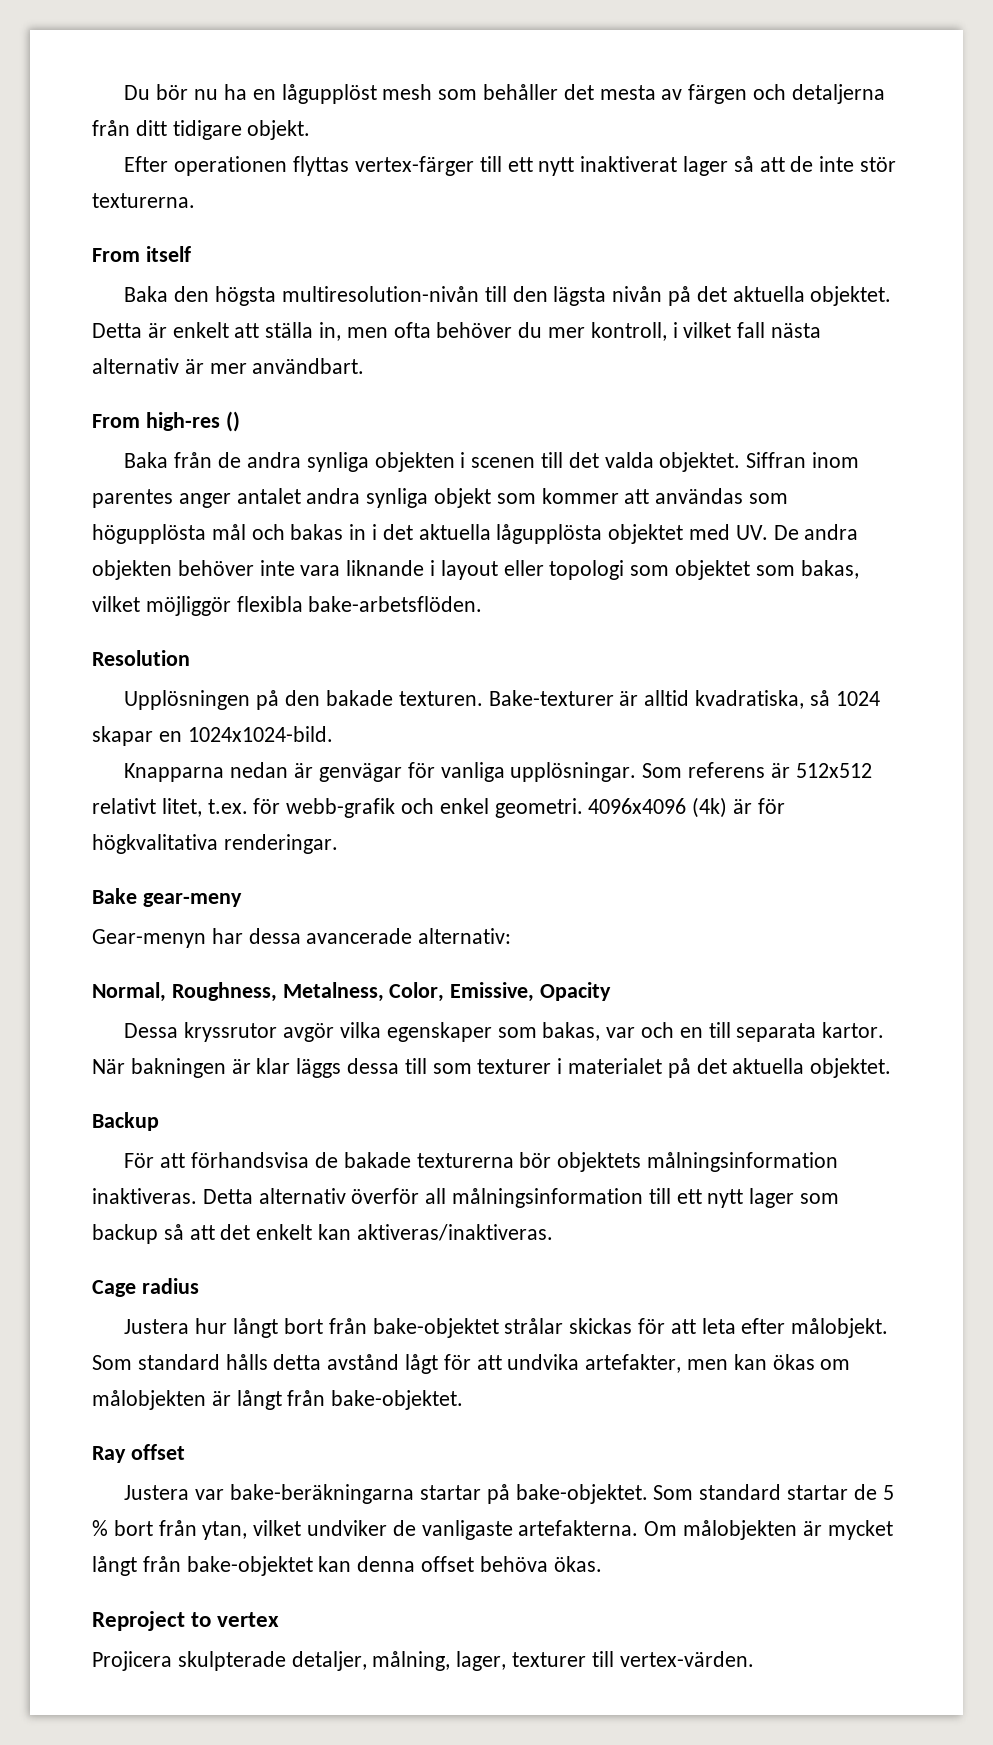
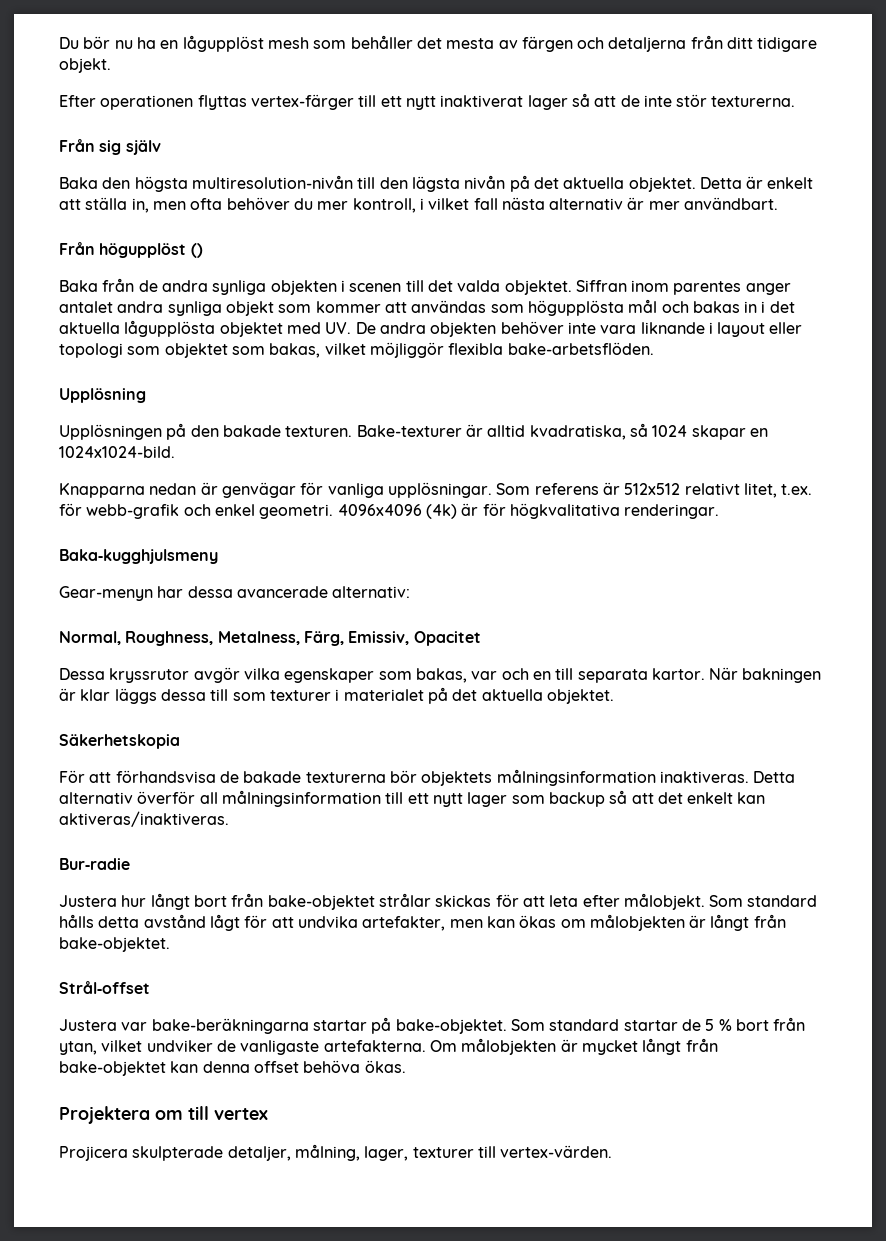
- From itself
+ Från sig själv
- From high-res ()
+ Från högupplöst ()
- Resolution
+ Upplösning
- Bake gear-meny
+ Baka‑kugghjulsmeny
- Normal, Roughness, Metalness, Color, Emissive, Opacity
+ Normal, Roughness, Metalness, Färg, Emissiv, Opacitet
- Backup
+ Säkerhetskopia
- Cage radius
+ Bur‑radie
- Ray offset
+ Strål‑offset
- Reproject to vertex
+ Projektera om till vertex

